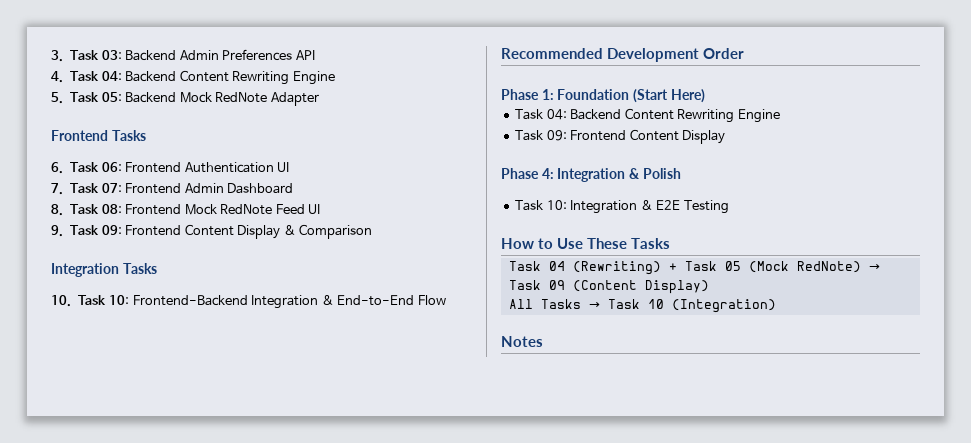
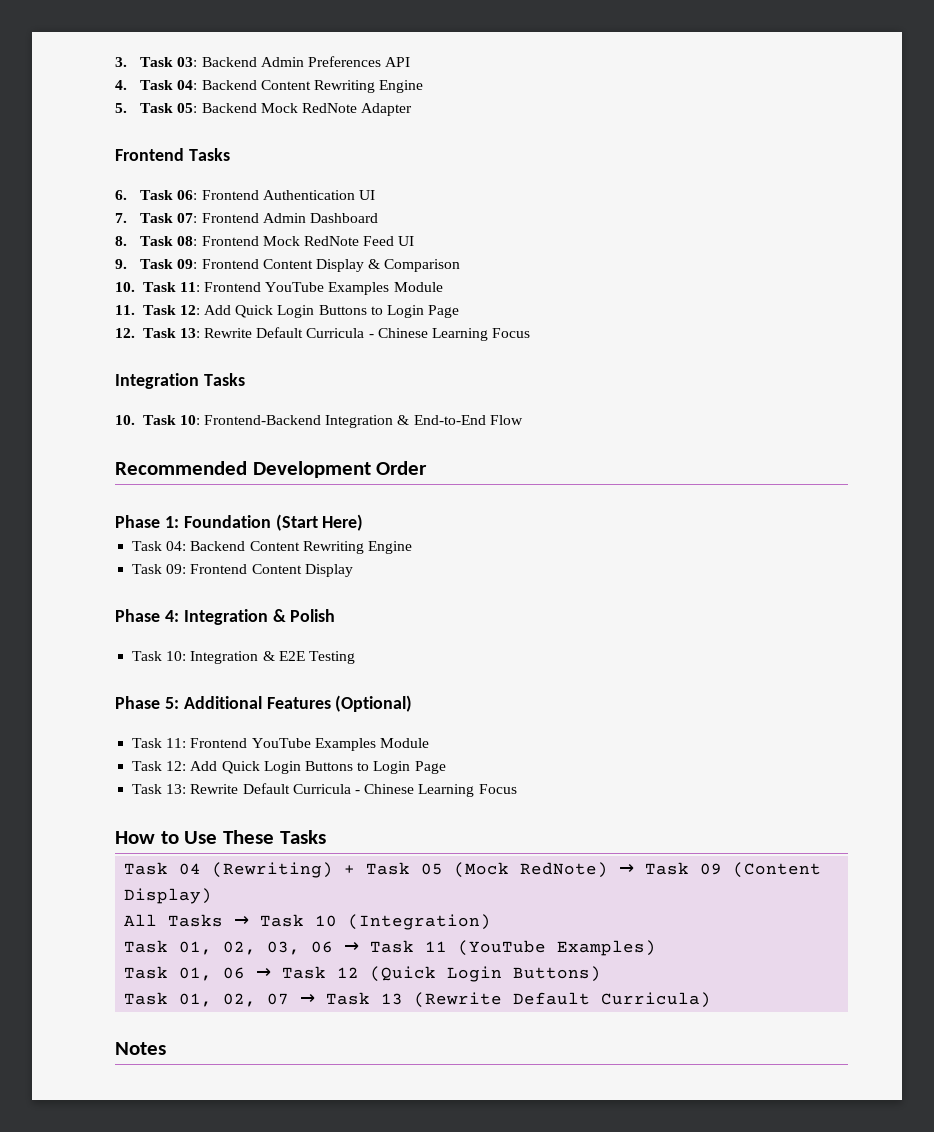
+ 10. Task 11: Frontend YouTube Examples Module
+ 11. Task 12: Add Quick Login Buttons to Login Page
+ 12. Task 13: Rewrite Default Curricula - Chinese Learning Focus
+ Phase 5: Additional Features (Optional)
+ Task 11: Frontend YouTube Examples Module
+ Task 12: Add Quick Login Buttons to Login Page
+ Task 13: Rewrite Default Curricula - Chinese Learning Focus
+ Task 01, 02, 03, 06 → Task 11 (YouTube Examples)
+ Task 01, 06 → Task 12 (Quick Login Buttons)
+ Task 01, 02, 07 → Task 13 (Rewrite Default Curricula)

